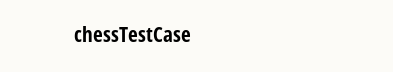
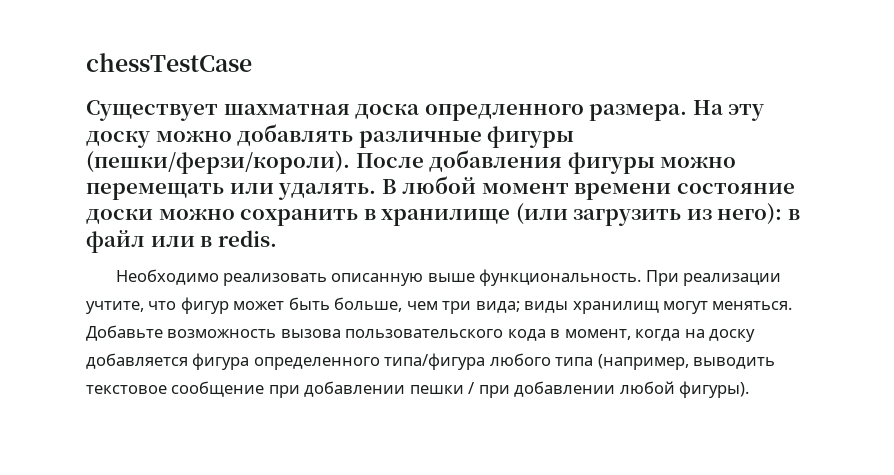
+ Существует шахматная доска опредленного размера. На эту доску можно добавлять различные фигуры (пешки/ферзи/короли). После добавления фигуры можно перемещать или удалять. В любой момент времени состояние доски можно сохранить в хранилище (или загрузить из него): в файл или в redis.
+ Необходимо реализовать описанную выше функциональность. При реализации учтите, что фигур может быть больше, чем три вида; виды хранилищ могут меняться. Добавьте возможность вызова пользовательского кода в момент, когда на доску добавляется фигура определенного типа/фигура любого типа (например, выводить текстовое сообщение при добавлении пешки / при добавлении любой фигуры).

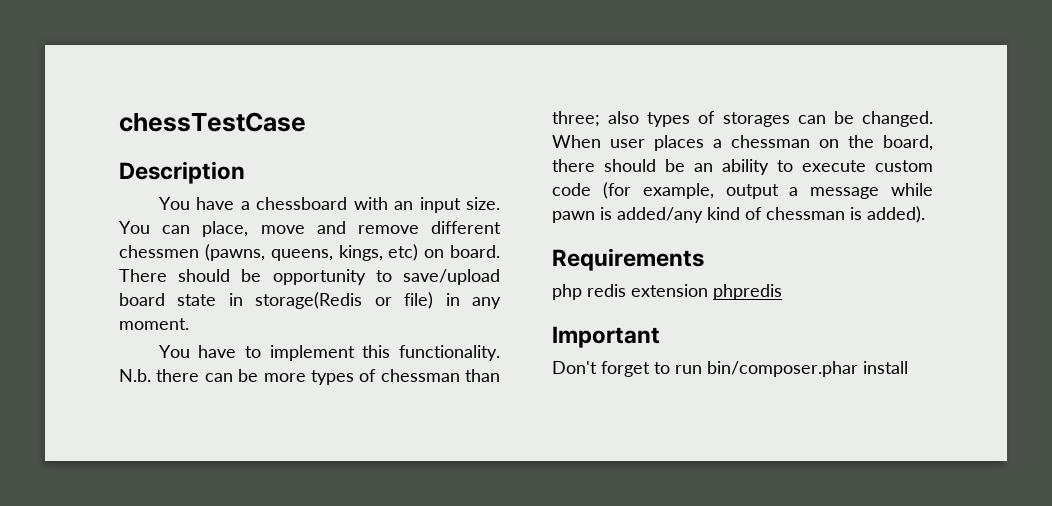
- Существует шахматная доска опредленного размера. На эту доску можно добавлять различные фигуры (пешки/ферзи/короли). После добавления фигуры можно перемещать или удалять. В любой момент времени состояние доски можно сохранить в хранилище (или загрузить из него): в файл или в redis.
- Необходимо реализовать описанную выше функциональность. При реализации учтите, что фигур может быть больше, чем три вида; виды хранилищ могут меняться. Добавьте возможность вызова пользовательского кода в момент, когда на доску добавляется фигура определенного типа/фигура любого типа (например, выводить текстовое сообщение при добавлении пешки / при добавлении любой фигуры).
+ Description
+ You have a chessboard with an input size. You can place, move and remove different chessmen (pawns, queens, kings, etc) on board. There should be opportunity to save/upload board state in storage(Redis or file) in any moment.
+ You have to implement this functionality. N.b. there can be more types of chessman than three; also types of storages can be changed. When user places a chessman on the board, there should be an ability to execute custom code (for example, output a message while pawn is added/any kind of chessman is added).
+ Requirements
+ php redis extension phpredis
+ Important
+ Don't forget to run bin/composer.phar install

